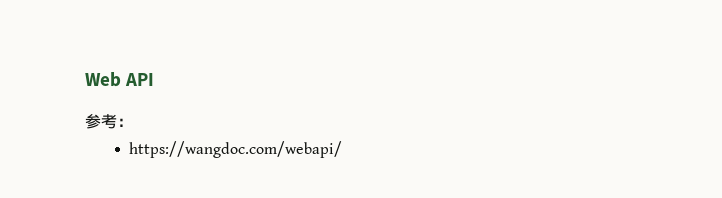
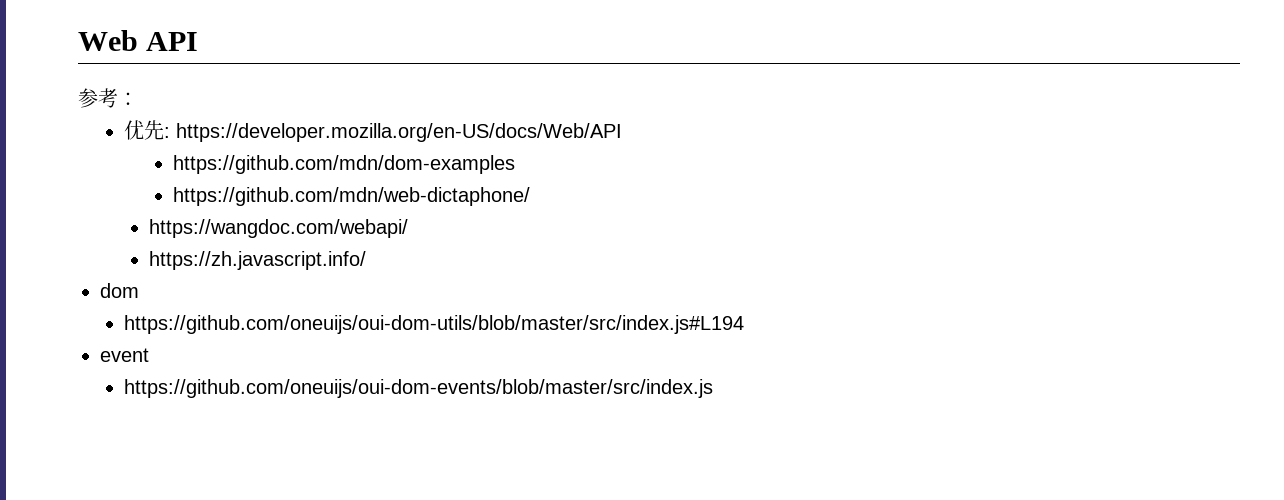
+ 优先: https://developer.mozilla.org/en-US/docs/Web/API
+ https://github.com/mdn/dom-examples
+ https://github.com/mdn/web-dictaphone/
  https://wangdoc.com/webapi/
+ https://zh.javascript.info/
+ dom
+ https://github.com/oneuijs/oui-dom-utils/blob/master/src/index.js#L194
+ event
+ https://github.com/oneuijs/oui-dom-events/blob/master/src/index.js

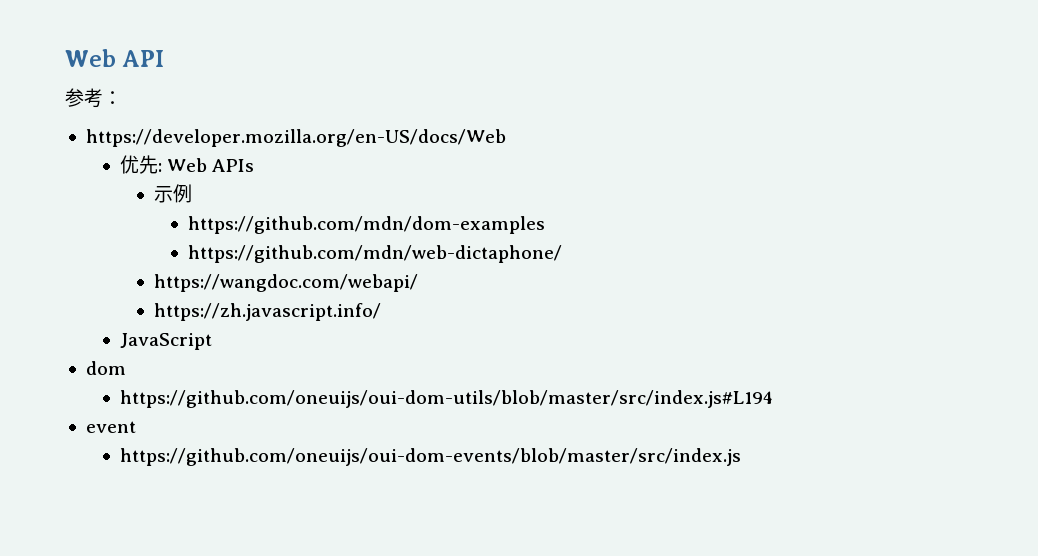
+ https://developer.mozilla.org/en-US/docs/Web
- 优先: https://developer.mozilla.org/en-US/docs/Web/API
+ 优先: Web APIs
+ 示例
+ JavaScript

